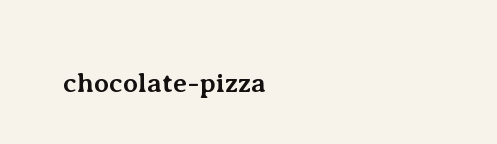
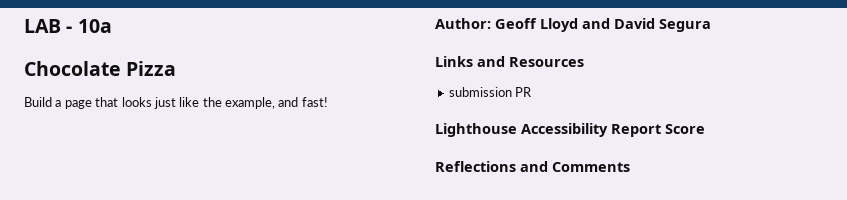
- chocolate-pizza
+ LAB - 10a
+ Chocolate Pizza
+ Build a page that looks just like the example, and fast!
+ Author: Geoff Lloyd and David Segura
+ Links and Resources
+ submission PR
+ Lighthouse Accessibility Report Score
+ Reflections and Comments

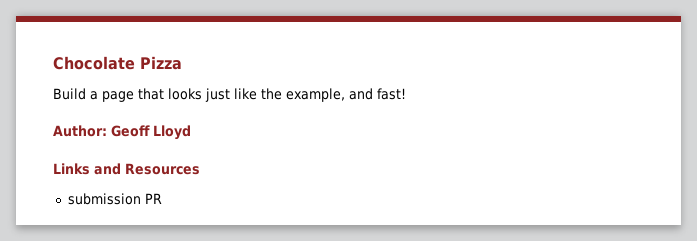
- LAB - 10a
- Author: Geoff Lloyd and David Segura
+ Author: Geoff Lloyd
- Lighthouse Accessibility Report Score
- Reflections and Comments

